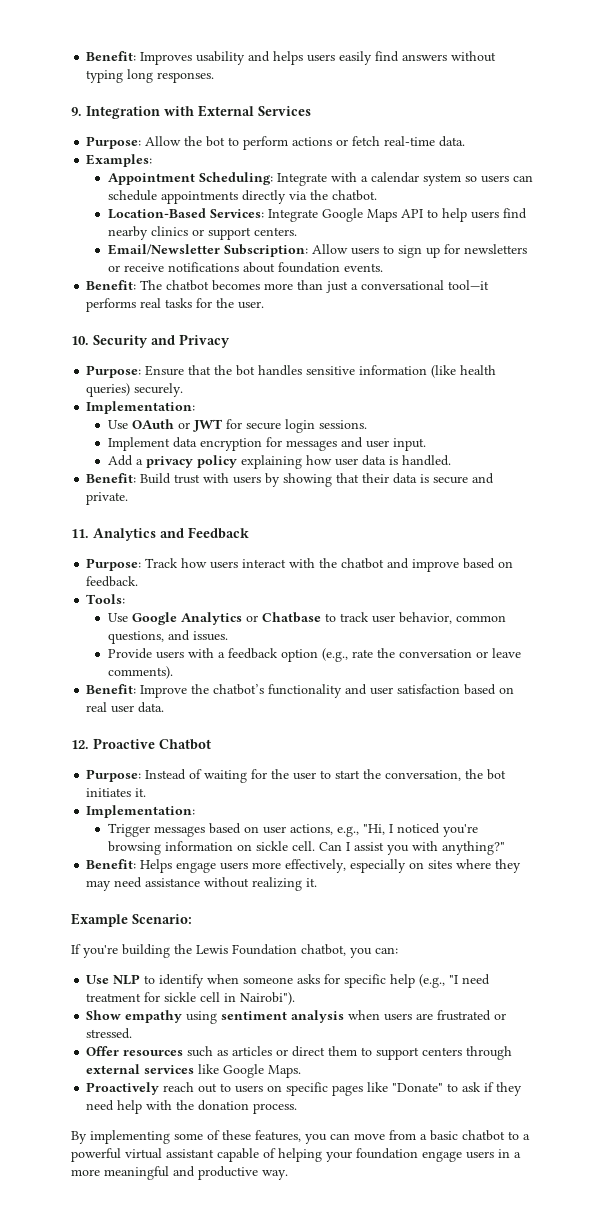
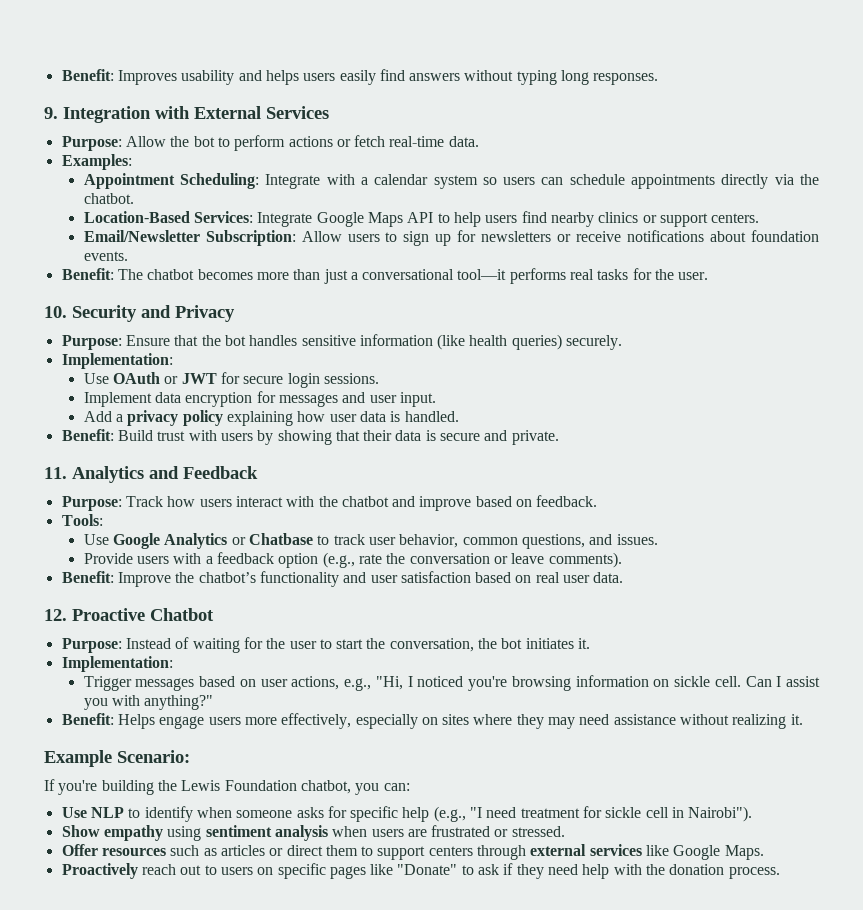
- By implementing some of these features, you can move from a basic chatbot to a powerful virtual assistant capable of helping your foundation engage users in a more meaningful and productive way.

